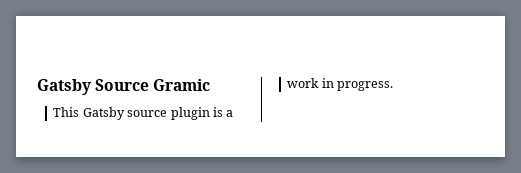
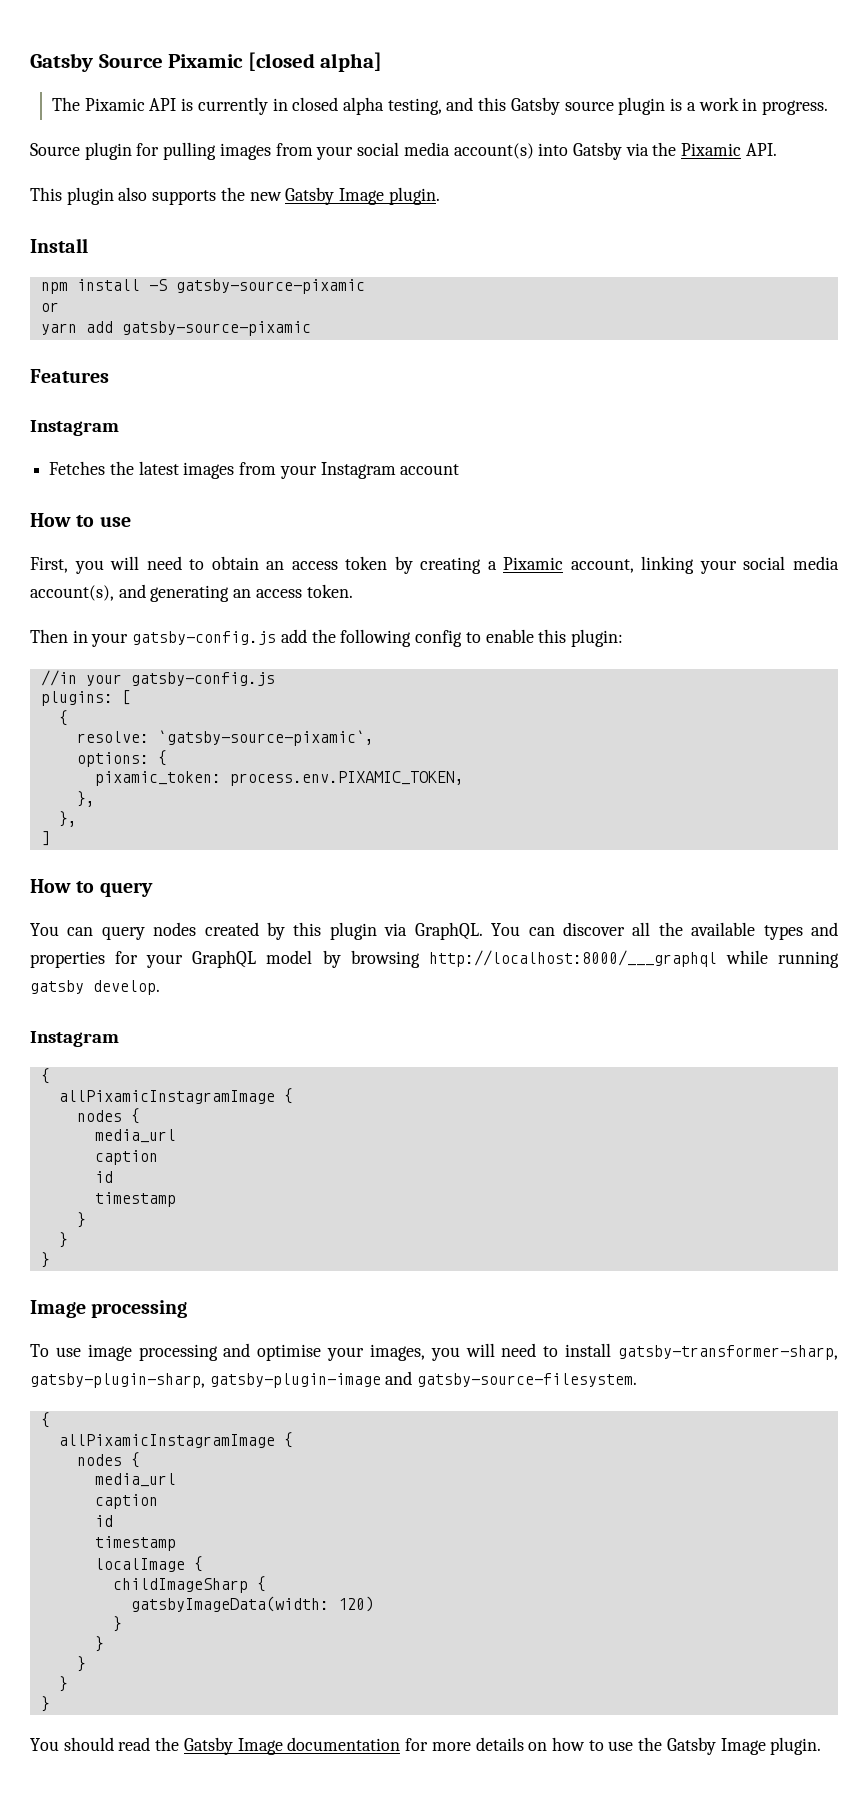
- Gatsby Source Gramic
- This Gatsby source plugin is a work in progress.
+ Gatsby Source Pixamic [closed alpha]
+ The Pixamic API is currently in closed alpha testing, and this Gatsby source plugin is a work in progress.
+ Source plugin for pulling images from your social media account(s) into Gatsby via the Pixamic API.
+ This plugin also supports the new Gatsby Image plugin.
+ Install
+ npm install -S gatsby-source-pixamic
+ or
+ yarn add gatsby-source-pixamic
+ Features
+ Instagram
+ Fetches the latest images from your Instagram account
+ How to use
+ First, you will need to obtain an access token by creating a Pixamic account, linking your social media account(s), and generating an access token.
+ Then in your gatsby-config.js add the following config to enable this plugin:
+ //in your gatsby-config.js
+ plugins: [
+ {
+ resolve: `gatsby-source-pixamic`,
+ options: {
+ pixamic_token: process.env.PIXAMIC_TOKEN,
+ },
+ },
+ ]
+ How to query
+ You can query nodes created by this plugin via GraphQL. You can discover all the available types and properties for your GraphQL model by browsing http://localhost:8000/___graphql while running gatsby develop.
+ Instagram
+ {
+ allPixamicInstagramImage {
+ nodes {
+ media_url
+ caption
+ id
+ timestamp
+ }
+ }
+ }
+ Image processing
+ To use image processing and optimise your images, you will need to install gatsby-transformer-sharp, gatsby-plugin-sharp, gatsby-plugin-image and gatsby-source-filesystem.
+ {
+ allPixamicInstagramImage {
+ nodes {
+ media_url
+ caption
+ id
+ timestamp
+ localImage {
+ childImageSharp {
+ gatsbyImageData(width: 120)
+ }
+ }
+ }
+ }
+ }
+ You should read the Gatsby Image documentation for more details on how to use the Gatsby Image plugin.

